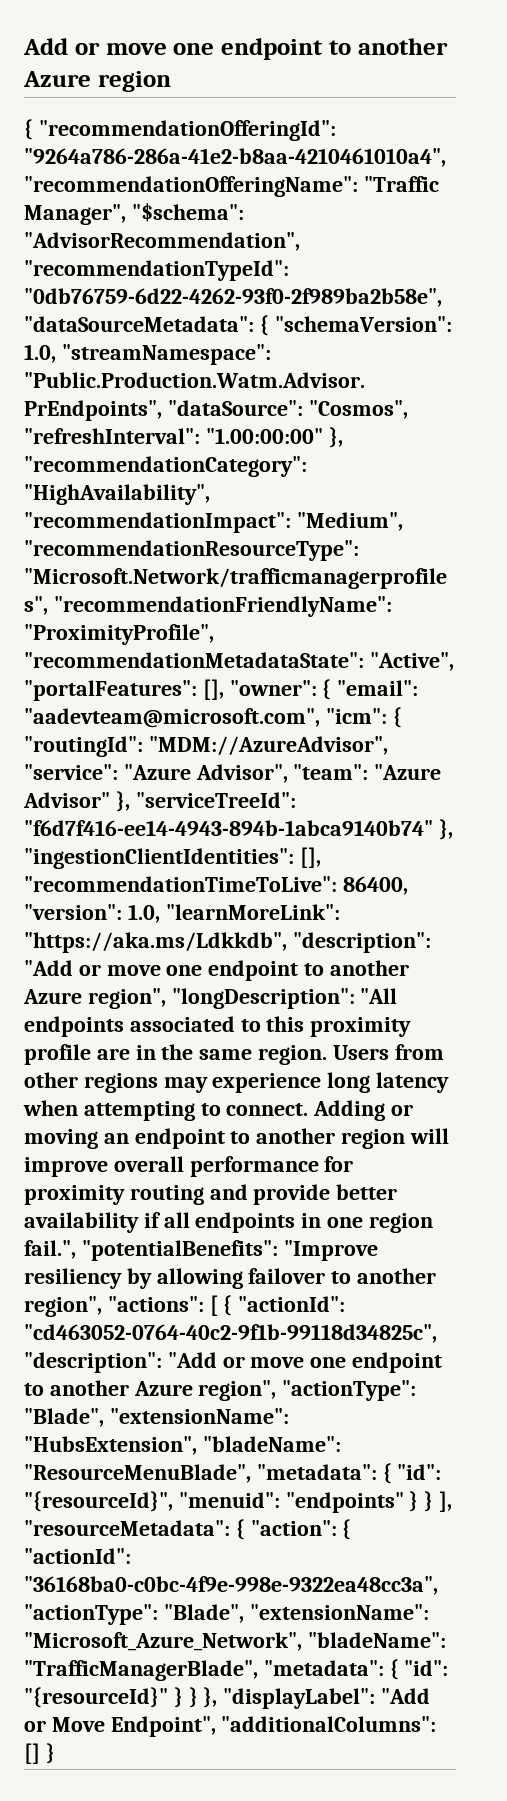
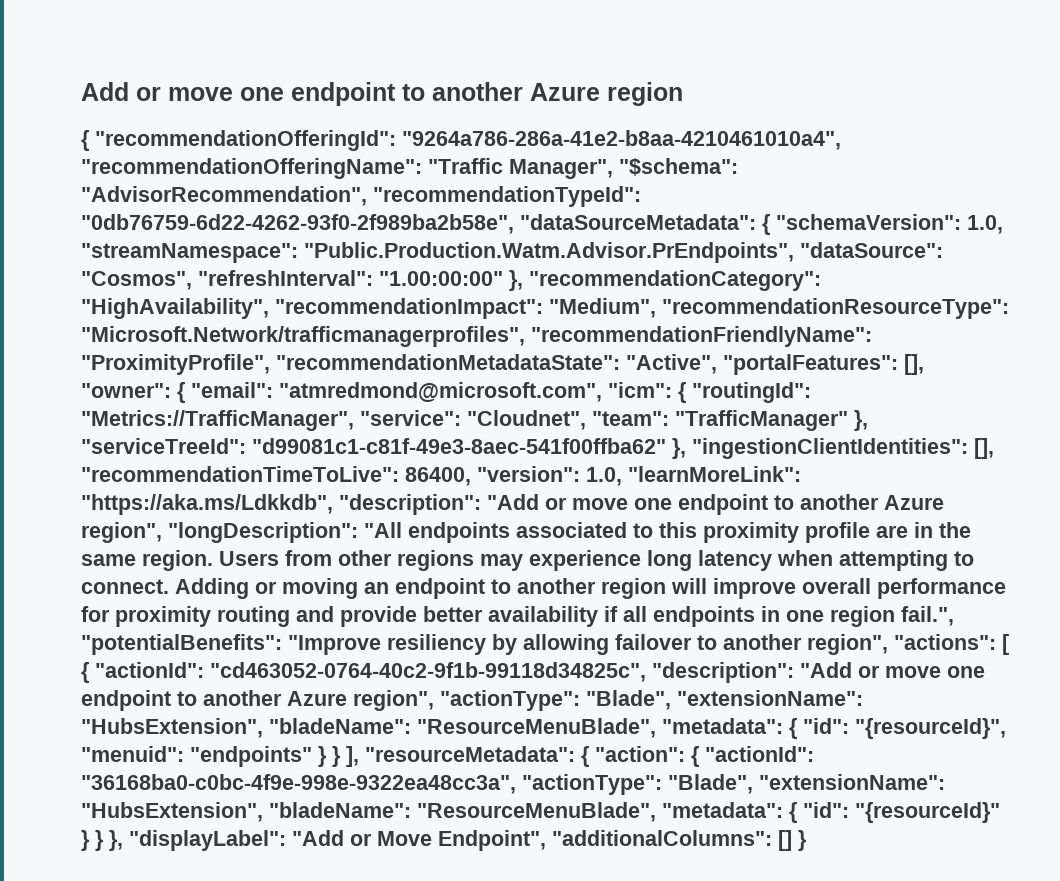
- "aadevteam@microsoft.com", "icm":
+ "atmredmond@microsoft.com", "icm":
- "MDM://AzureAdvisor", "service": "Azure Advisor", "team": "Azure Advisor" }, "serviceTreeId":
+ "Metrics://TrafficManager", "service": "Cloudnet", "team": "TrafficManager" }, "serviceTreeId":
- "f6d7f416-ee14-4943-894b-1abca9140b74" }, "ingestionClientIdentities":
+ "d99081c1-c81f-49e3-8aec-541f00ffba62" }, "ingestionClientIdentities":
- "36168ba0-c0bc-4f9e-998e-9322ea48cc3a", "actionType": "Blade", "extensionName": "Microsoft_Azure_Network", "bladeName": "TrafficManagerBlade", "metadata":
+ "36168ba0-c0bc-4f9e-998e-9322ea48cc3a", "actionType": "Blade", "extensionName": "HubsExtension", "bladeName": "ResourceMenuBlade", "metadata":

